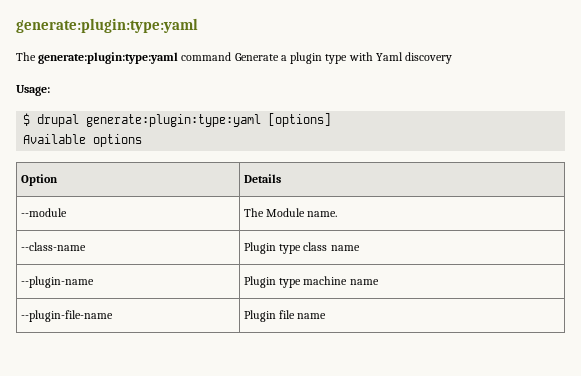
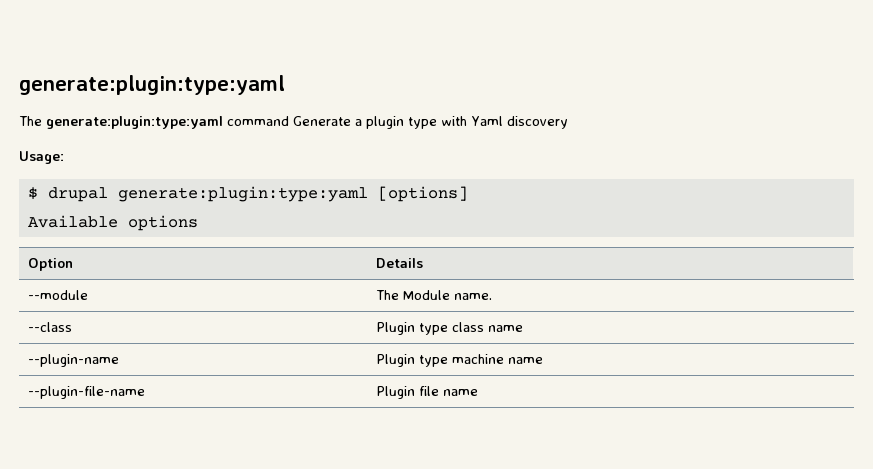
- --class-name | Plugin type class name
+ --class | Plugin type class name

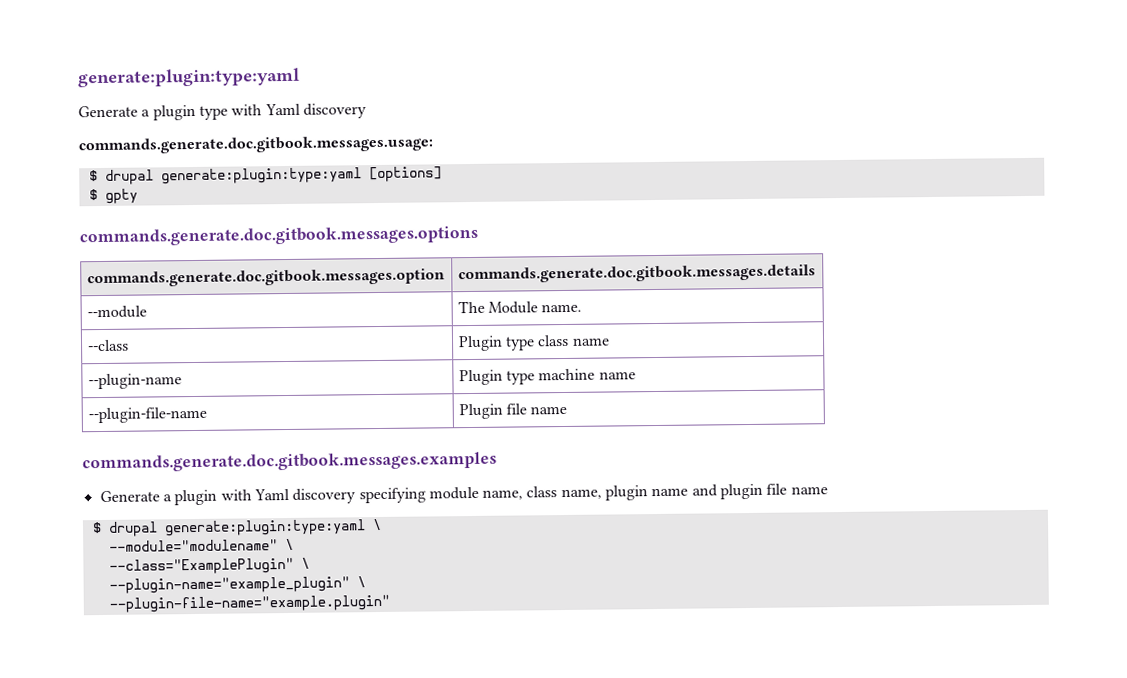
- The generate:plugin:type:yaml command Generate a plugin type with Yaml discovery
+ Generate a plugin type with Yaml discovery
- Usage:
+ commands.generate.doc.gitbook.messages.usage:
- Available options
- Option | Details
+ $ gpty
+ commands.generate.doc.gitbook.messages.options
+ commands.generate.doc.gitbook.messages.option | commands.generate.doc.gitbook.messages.details
+ commands.generate.doc.gitbook.messages.examples
+ Generate a plugin with Yaml discovery specifying module name, class name, plugin name and plugin file name
+ $ drupal generate:plugin:type:yaml \
+ --module="modulename" \
+ --class="ExamplePlugin" \
+ --plugin-name="example_plugin" \
+ --plugin-file-name="example.plugin"

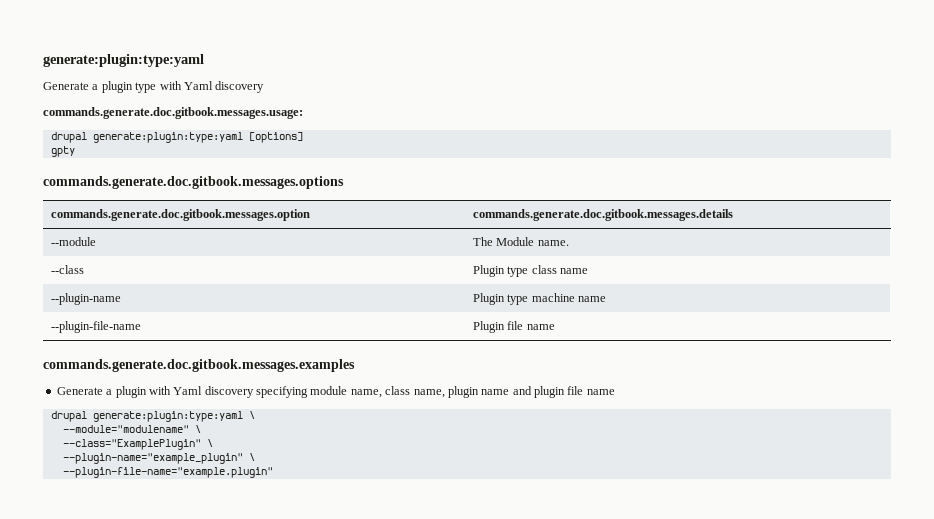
- $ drupal generate:plugin:type:yaml [options]
+ drupal generate:plugin:type:yaml [options]
- $ gpty
+ gpty
- $ drupal generate:plugin:type:yaml \
+ drupal generate:plugin:type:yaml \

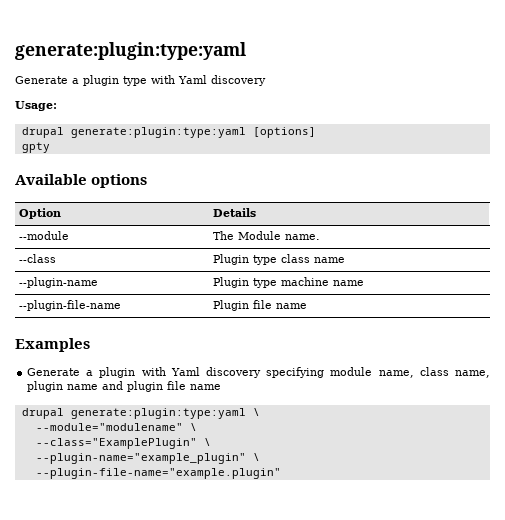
- commands.generate.doc.gitbook.messages.usage:
+ Usage:
- commands.generate.doc.gitbook.messages.options
- commands.generate.doc.gitbook.messages.option | commands.generate.doc.gitbook.messages.details
+ Available options
+ Option | Details
- commands.generate.doc.gitbook.messages.examples
+ Examples

